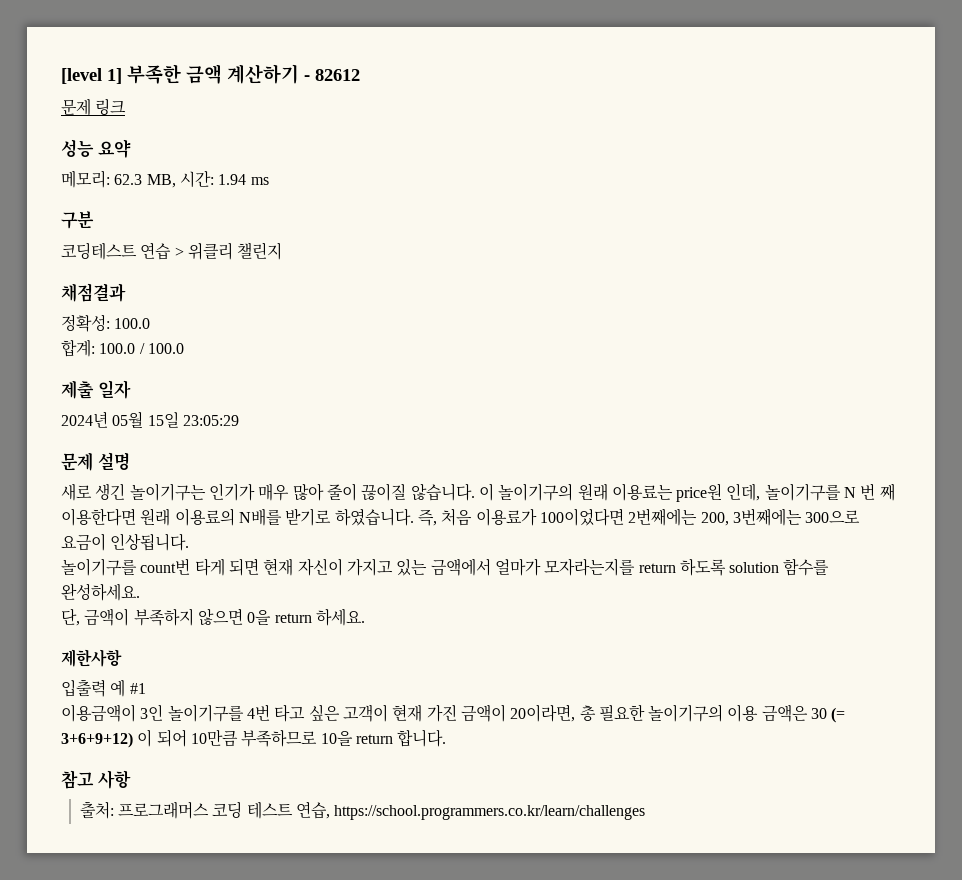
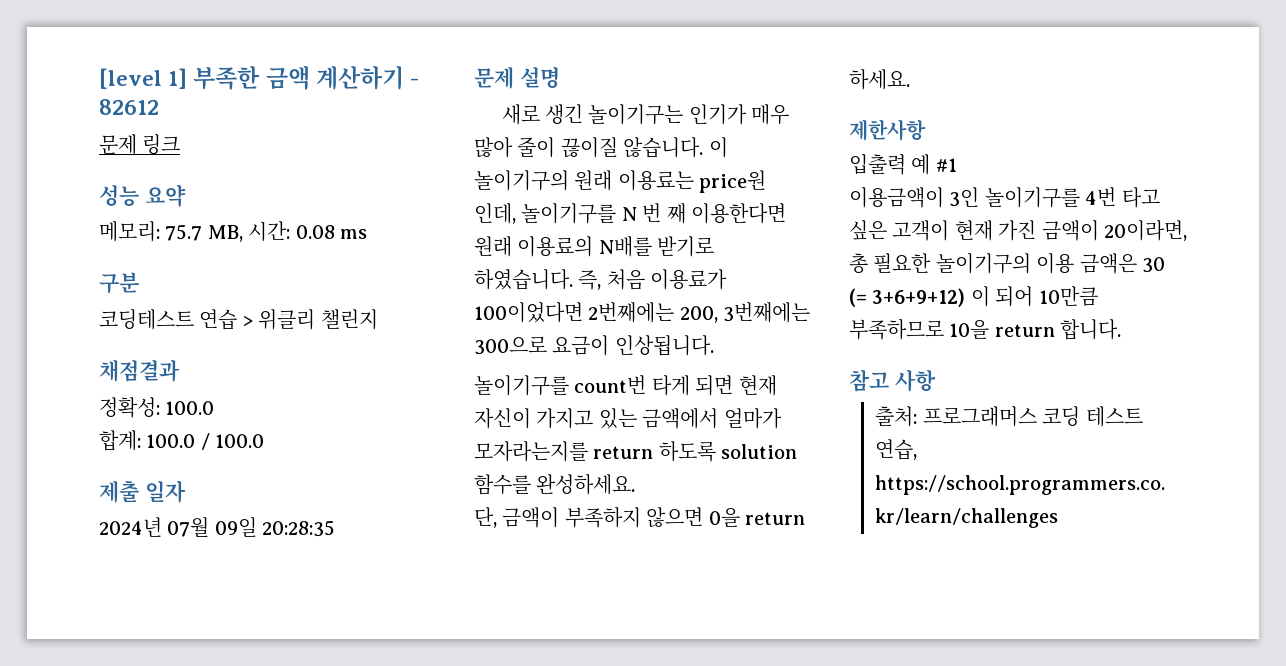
- 메모리: 62.3 MB, 시간: 1.94 ms
+ 메모리: 75.7 MB, 시간: 0.08 ms
- 2024년 05월 15일 23:05:29
+ 2024년 07월 09일 20:28:35

